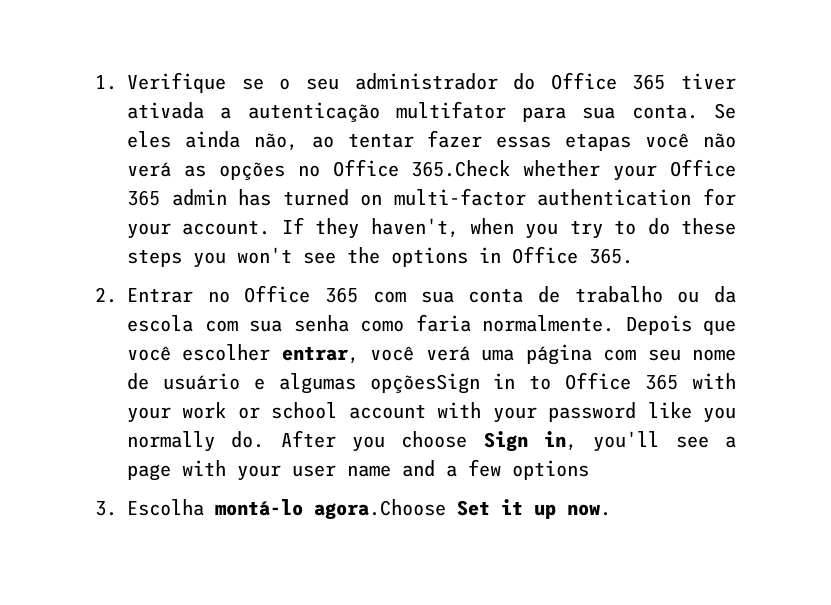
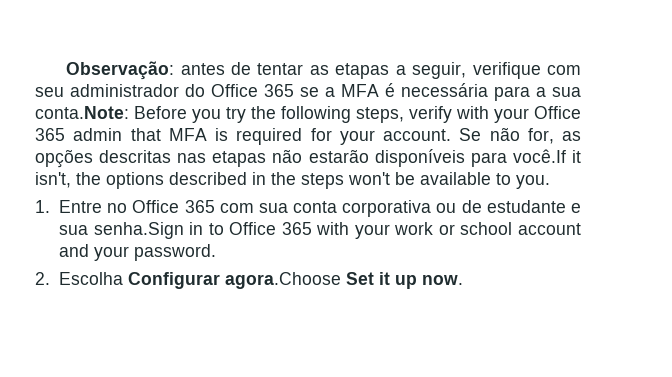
- 1. Verifique se o seu administrador do Office 365 tiver ativada a autenticação multifator para sua conta. Se eles ainda não, ao tentar fazer essas etapas você não verá as opções no Office 365.Check whether your Office 365 admin has turned on multi-factor authentication for your account. If they haven't, when you try to do these steps you won't see the options in Office 365.
- 2. Entrar no Office 365 com sua conta de trabalho ou da escola com sua senha como faria normalmente. Depois que você escolher entrar, você verá uma página com seu nome de usuário e algumas opçõesSign in to Office 365 with your work or school account with your password like you normally do. After you choose Sign in, you'll see a page with your user name and a few options
- 3. Escolha montá-lo agora.Choose Set it up now.
+ Observação: antes de tentar as etapas a seguir, verifique com seu administrador do Office 365 se a MFA é necessária para a sua conta.Note: Before you try the following steps, verify with your Office 365 admin that MFA is required for your account. Se não for, as opções descritas nas etapas não estarão disponíveis para você.If it isn't, the options described in the steps won't be available to you.
+ 1. Entre no Office 365 com sua conta corporativa ou de estudante e sua senha.Sign in to Office 365 with your work or school account and your password.
+ 2. Escolha Configurar agora.Choose Set it up now.

